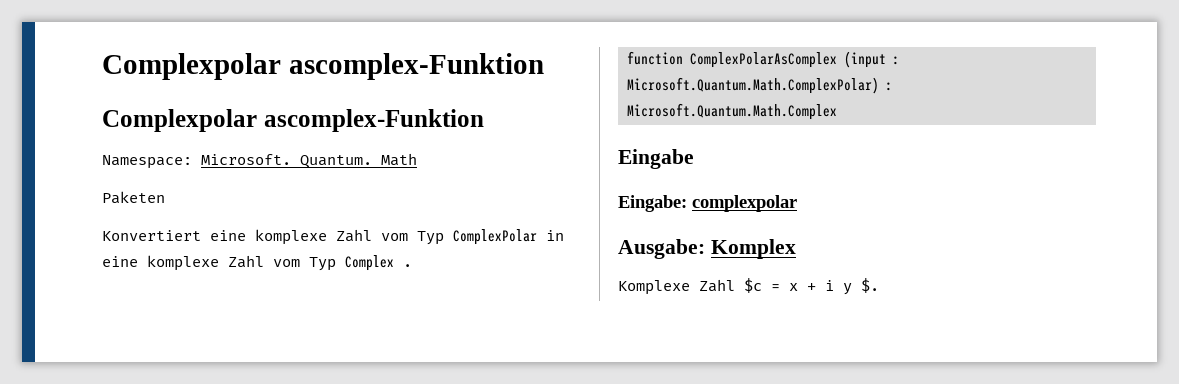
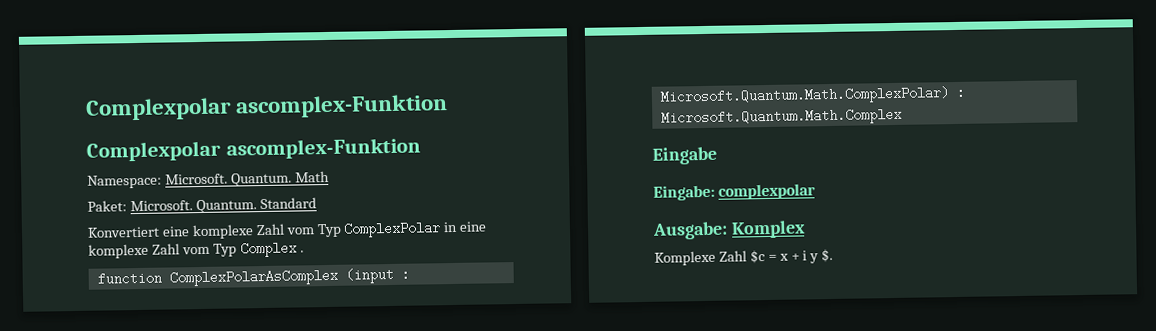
- Paketen
+ Paket: Microsoft. Quantum. Standard

